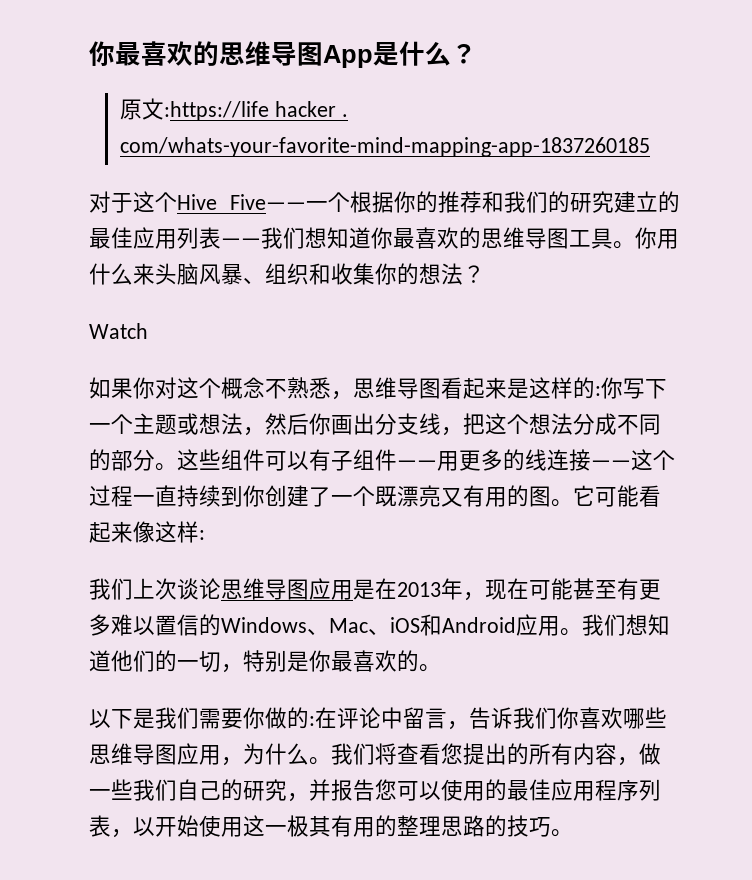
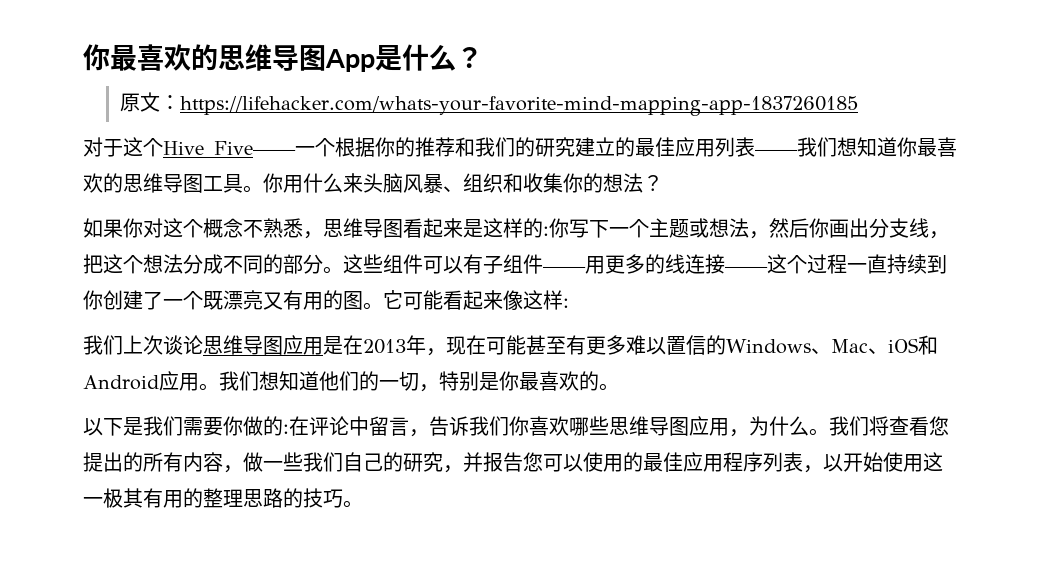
- 原文:https://life hacker . com/whats-your-favorite-mind-mapping-app-1837260185
+ 原文：https://lifehacker.com/whats-your-favorite-mind-mapping-app-1837260185
- Watch

